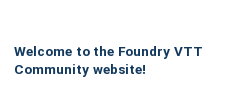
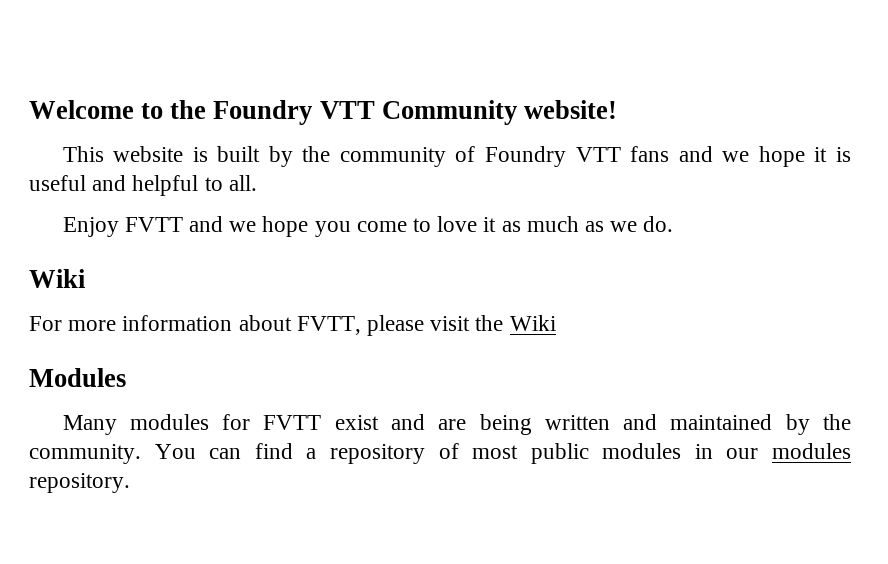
+ This website is built by the community of Foundry VTT fans and we hope it is useful and helpful to all.
+ Enjoy FVTT and we hope you come to love it as much as we do.
+ Wiki
+ For more information about FVTT, please visit the Wiki
+ Modules
+ Many modules for FVTT exist and are being written and maintained by the community. You can find a repository of most public modules in our modules repository.

